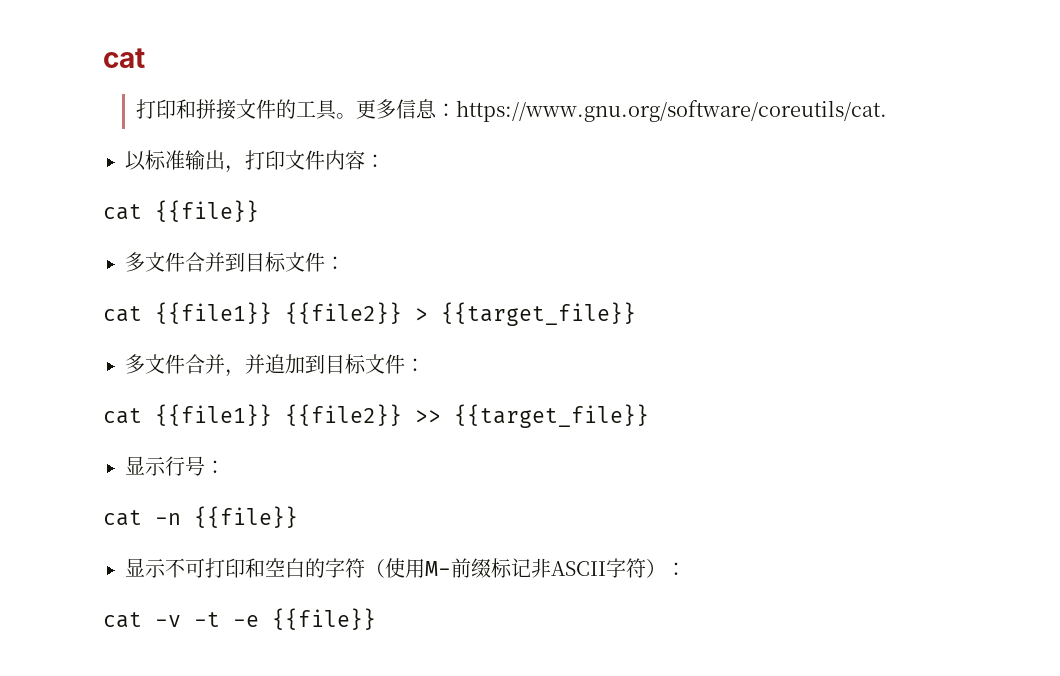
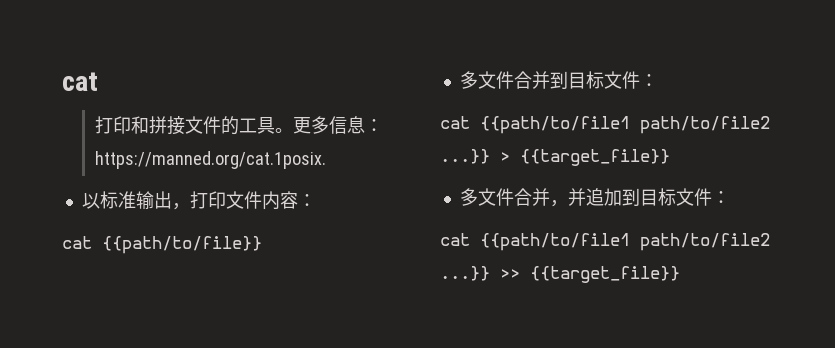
- 更多信息：https://www.gnu.org/software/coreutils/cat.
+ 更多信息：https://manned.org/cat.1posix.
- cat {{file}}
+ cat {{path/to/file}}
- cat {{file1}} {{file2}} > {{target_file}}
+ cat {{path/to/file1 path/to/file2 ...}} > {{target_file}}
- cat {{file1}} {{file2}} >> {{target_file}}
+ cat {{path/to/file1 path/to/file2 ...}} >> {{target_file}}
- 显示行号：
- cat -n {{file}}
- 显示不可打印和空白的字符（使用M-前缀标记非ASCII字符）：
- cat -v -t -e {{file}}

